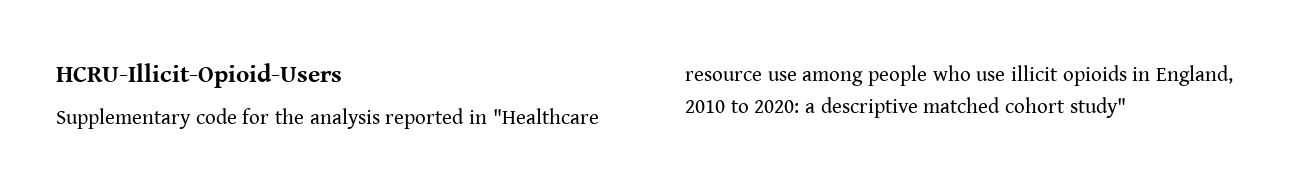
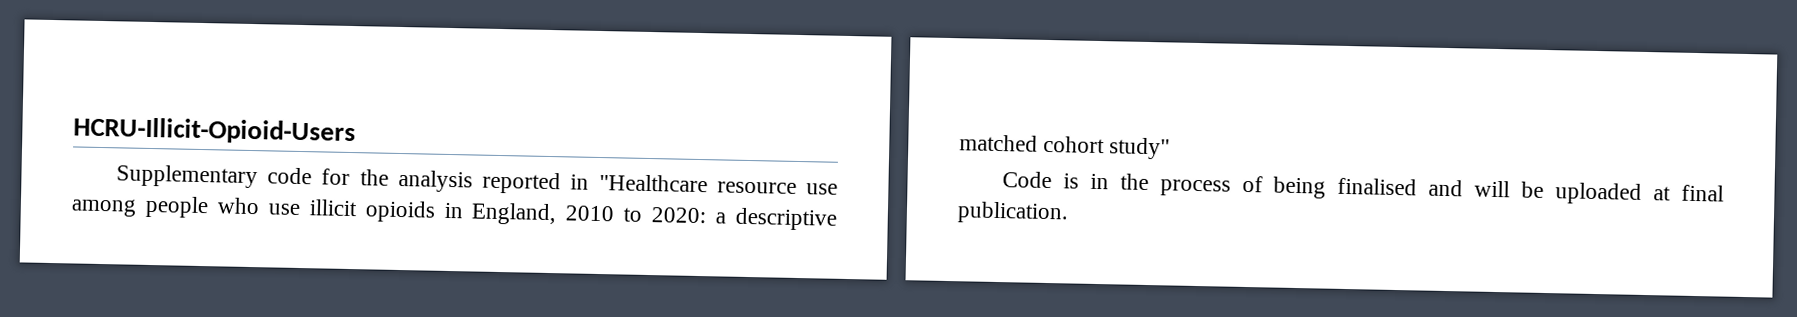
+ Code is in the process of being finalised and will be uploaded at final publication.

